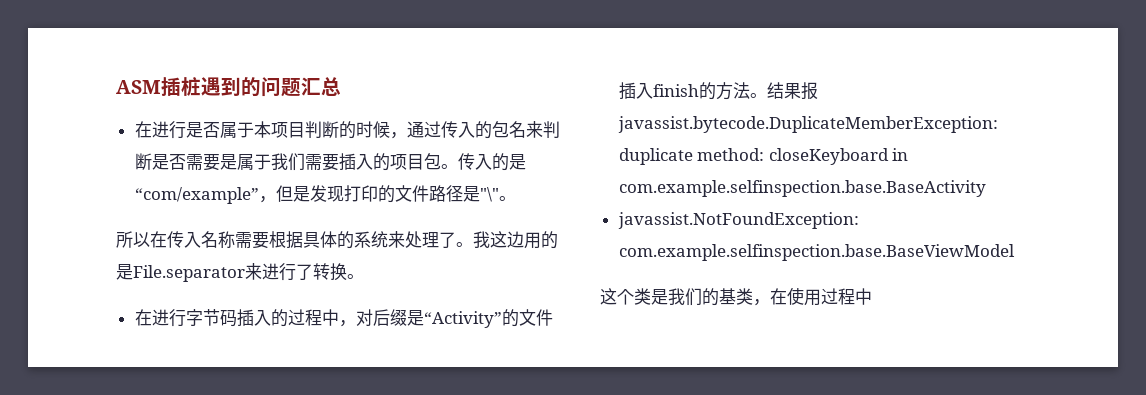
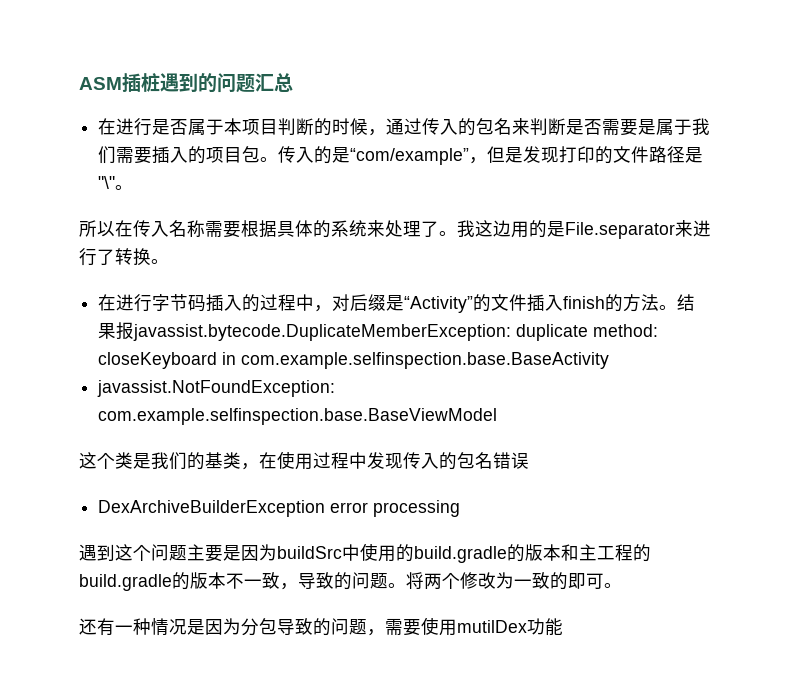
- 这个类是我们的基类，在使用过程中
+ 这个类是我们的基类，在使用过程中发现传入的包名错误
+ DexArchiveBuilderException error processing
+ 遇到这个问题主要是因为buildSrc中使用的build.gradle的版本和主工程的build.gradle的版本不一致，导致的问题。将两个修改为一致的即可。
+ 还有一种情况是因为分包导致的问题，需要使用mutilDex功能

